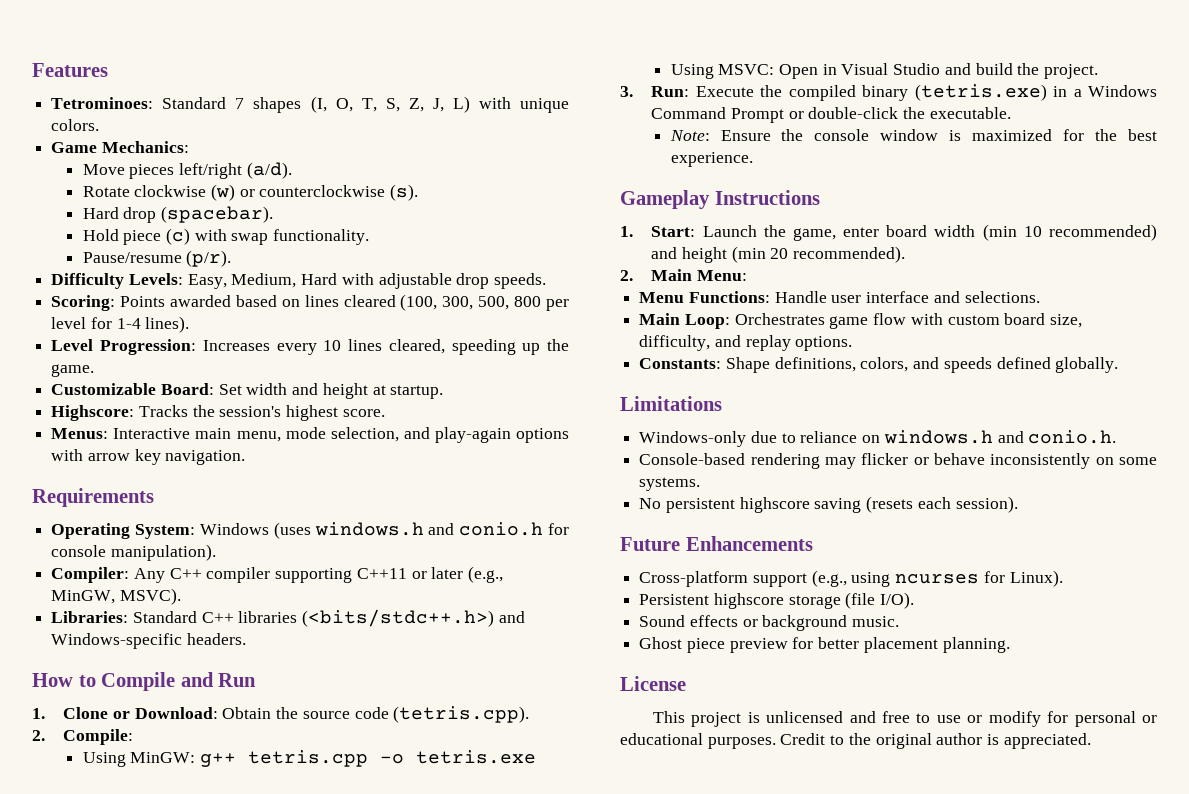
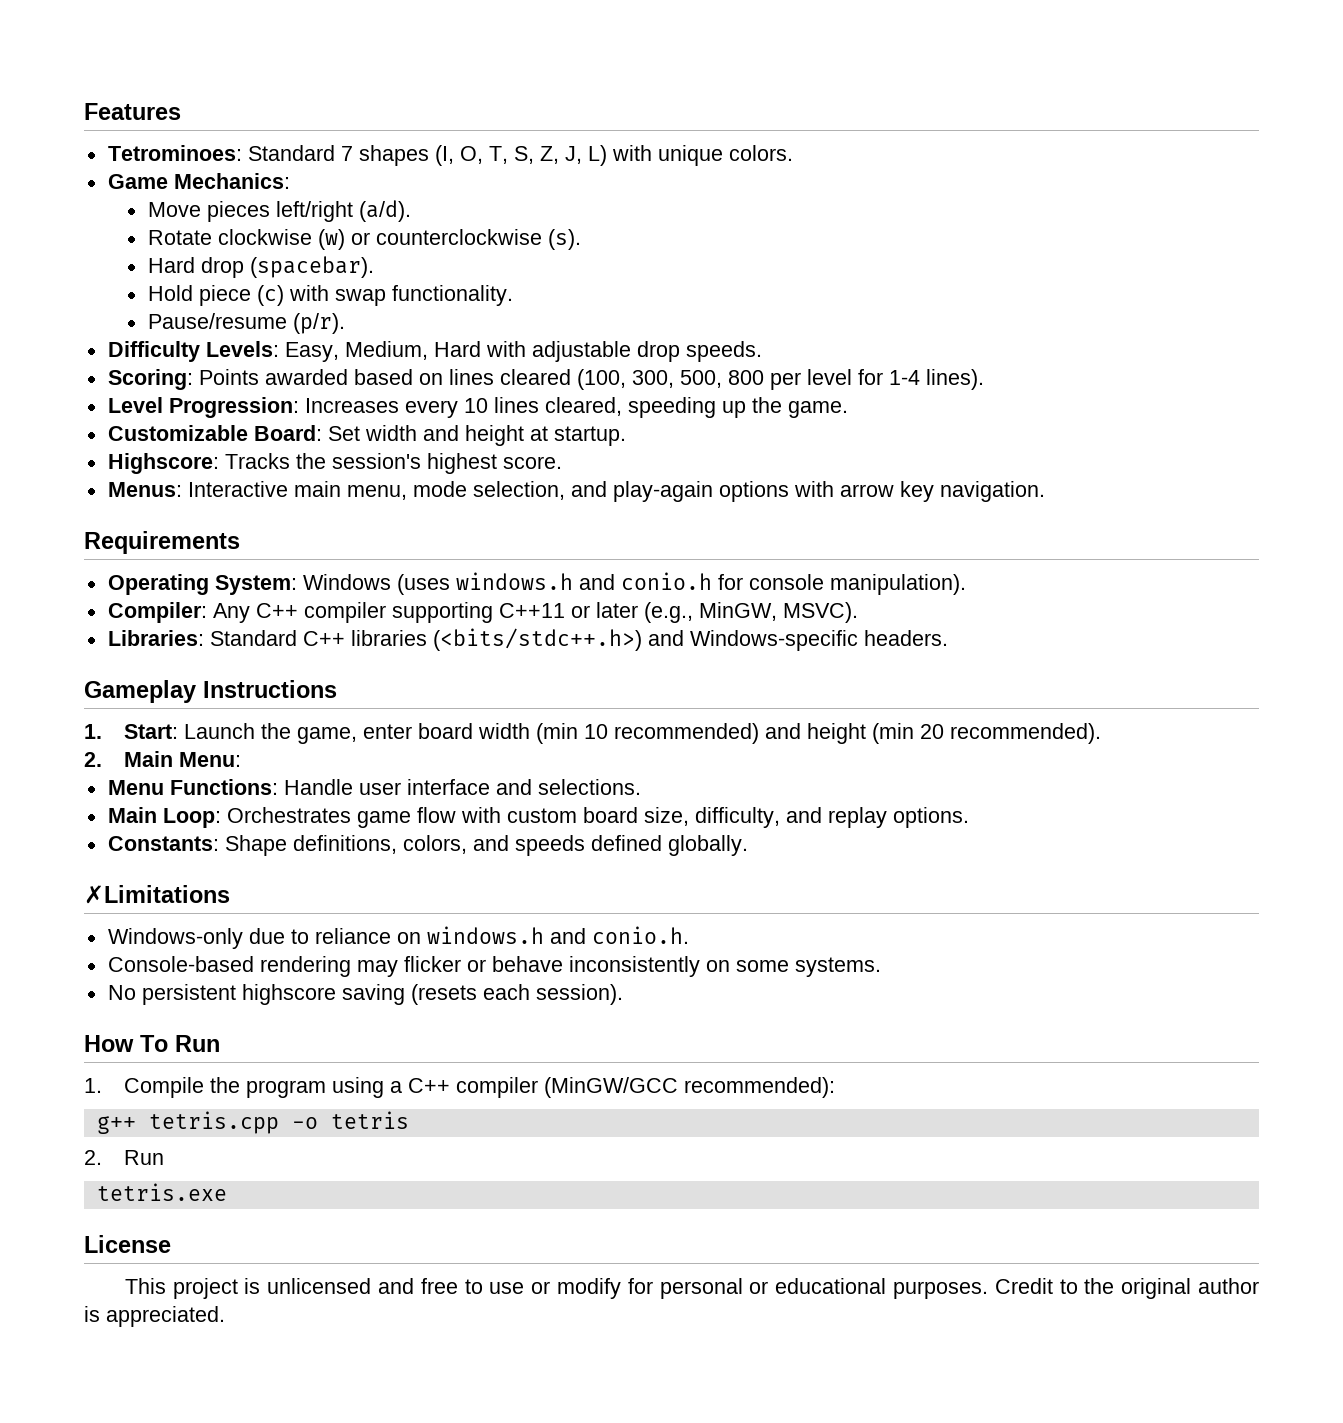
- How to Compile and Run
- 1. Clone or Download: Obtain the source code (tetris.cpp).
- 2. Compile:
- Using MinGW: g++ tetris.cpp -o tetris.exe
- Using MSVC: Open in Visual Studio and build the project.
- 3. Run: Execute the compiled binary (tetris.exe) in a Windows Command Prompt or double-click the executable.
- Note: Ensure the console window is maximized for the best experience.
- Limitations
+ ✗Limitations
- Future Enhancements
- Cross-platform support (e.g., using ncurses for Linux).
- Persistent highscore storage (file I/O).
- Sound effects or background music.
- Ghost piece preview for better placement planning.
+ How To Run
+ 1. Compile the program using a C++ compiler (MinGW/GCC recommended):
+ g++ tetris.cpp -o tetris
+ 2. Run
+ tetris.exe

